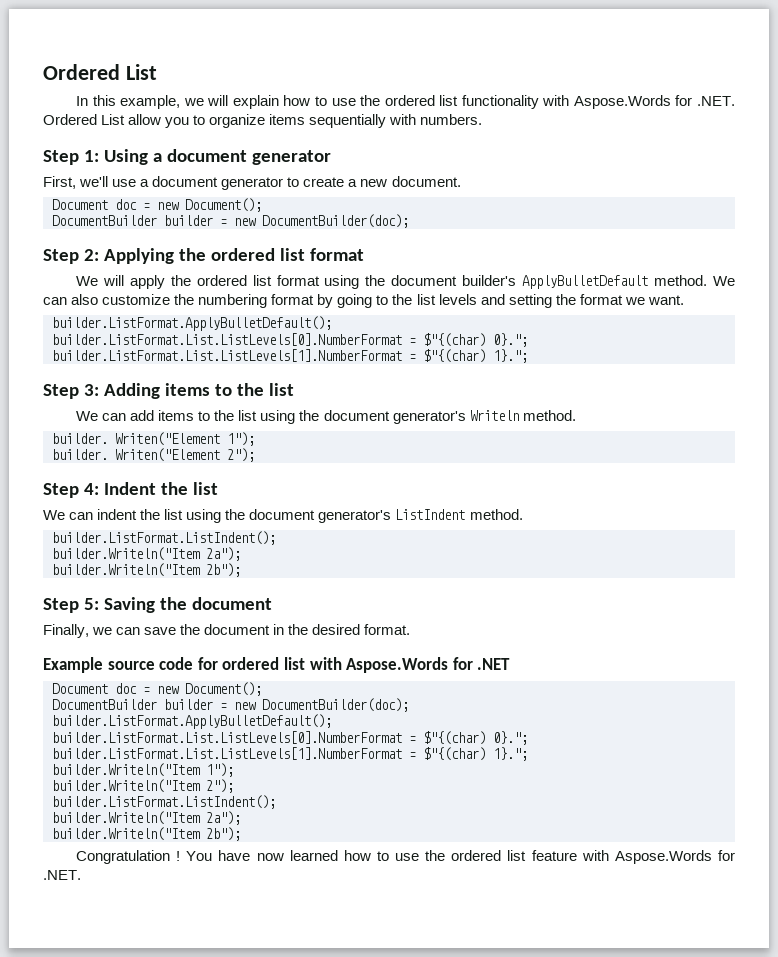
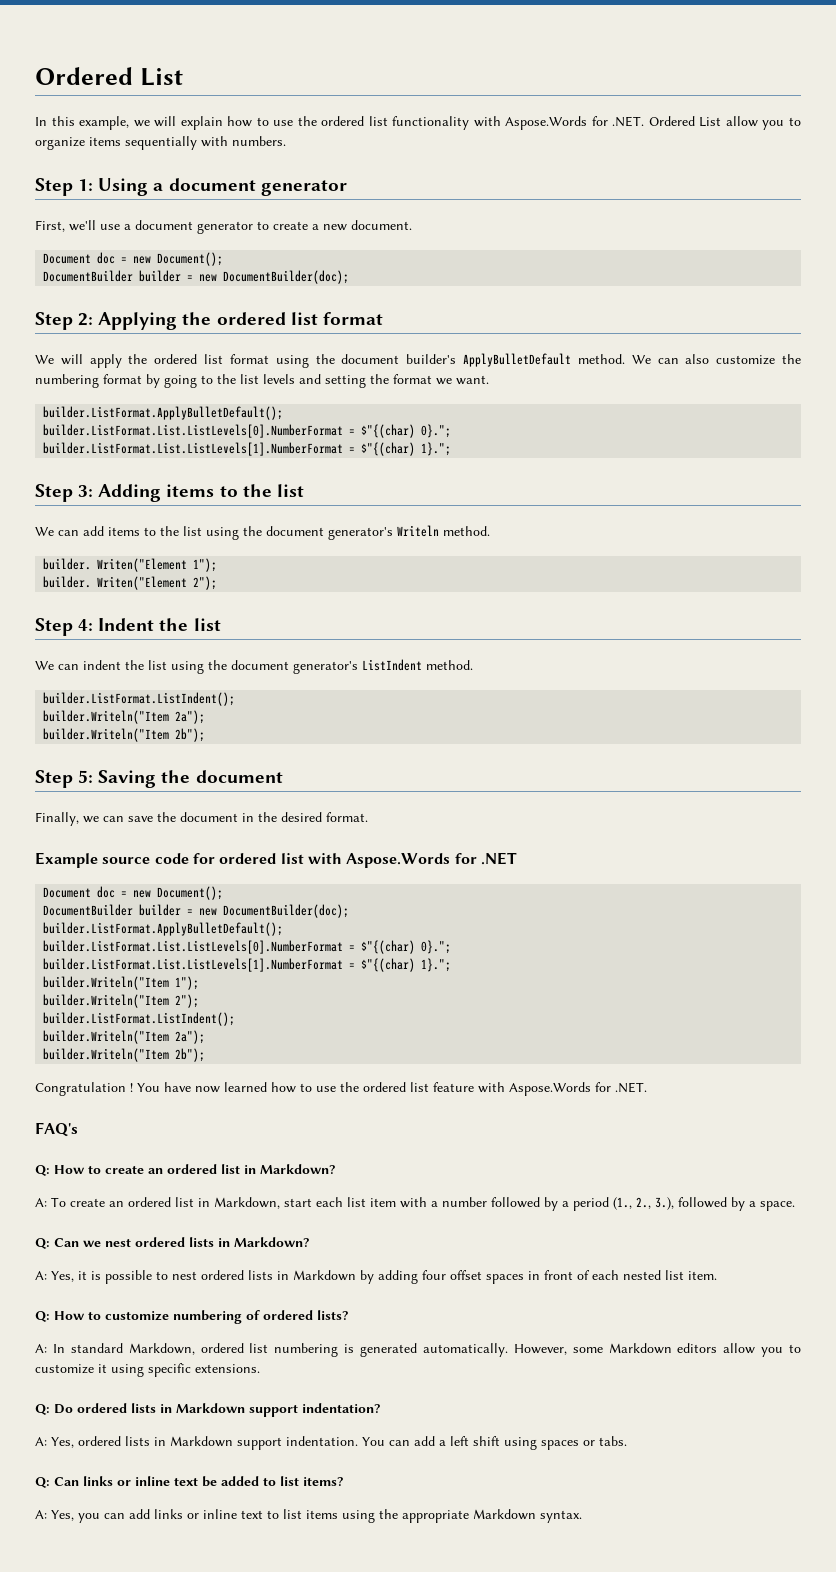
+ FAQ's
+ Q: How to create an ordered list in Markdown?
+ A: To create an ordered list in Markdown, start each list item with a number followed by a period (1., 2., 3.), followed by a space.
+ Q: Can we nest ordered lists in Markdown?
+ A: Yes, it is possible to nest ordered lists in Markdown by adding four offset spaces in front of each nested list item.
+ Q: How to customize numbering of ordered lists?
+ A: In standard Markdown, ordered list numbering is generated automatically. However, some Markdown editors allow you to customize it using specific extensions.
+ Q: Do ordered lists in Markdown support indentation?
+ A: Yes, ordered lists in Markdown support indentation. You can add a left shift using spaces or tabs.
+ Q: Can links or inline text be added to list items?
+ A: Yes, you can add links or inline text to list items using the appropriate Markdown syntax.

